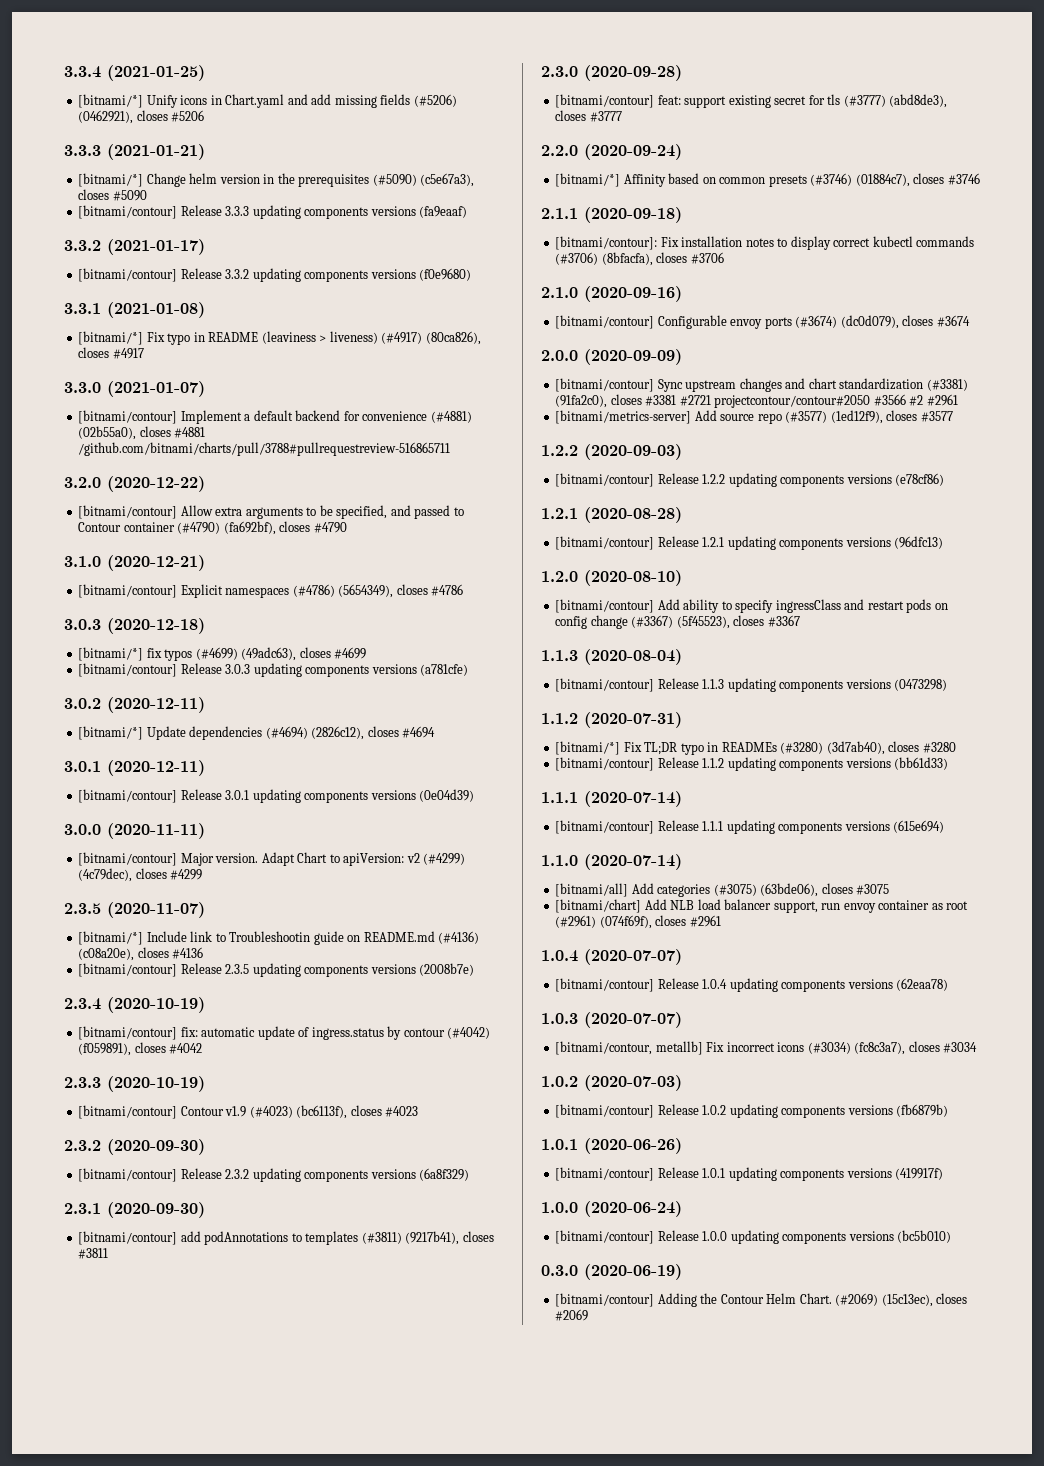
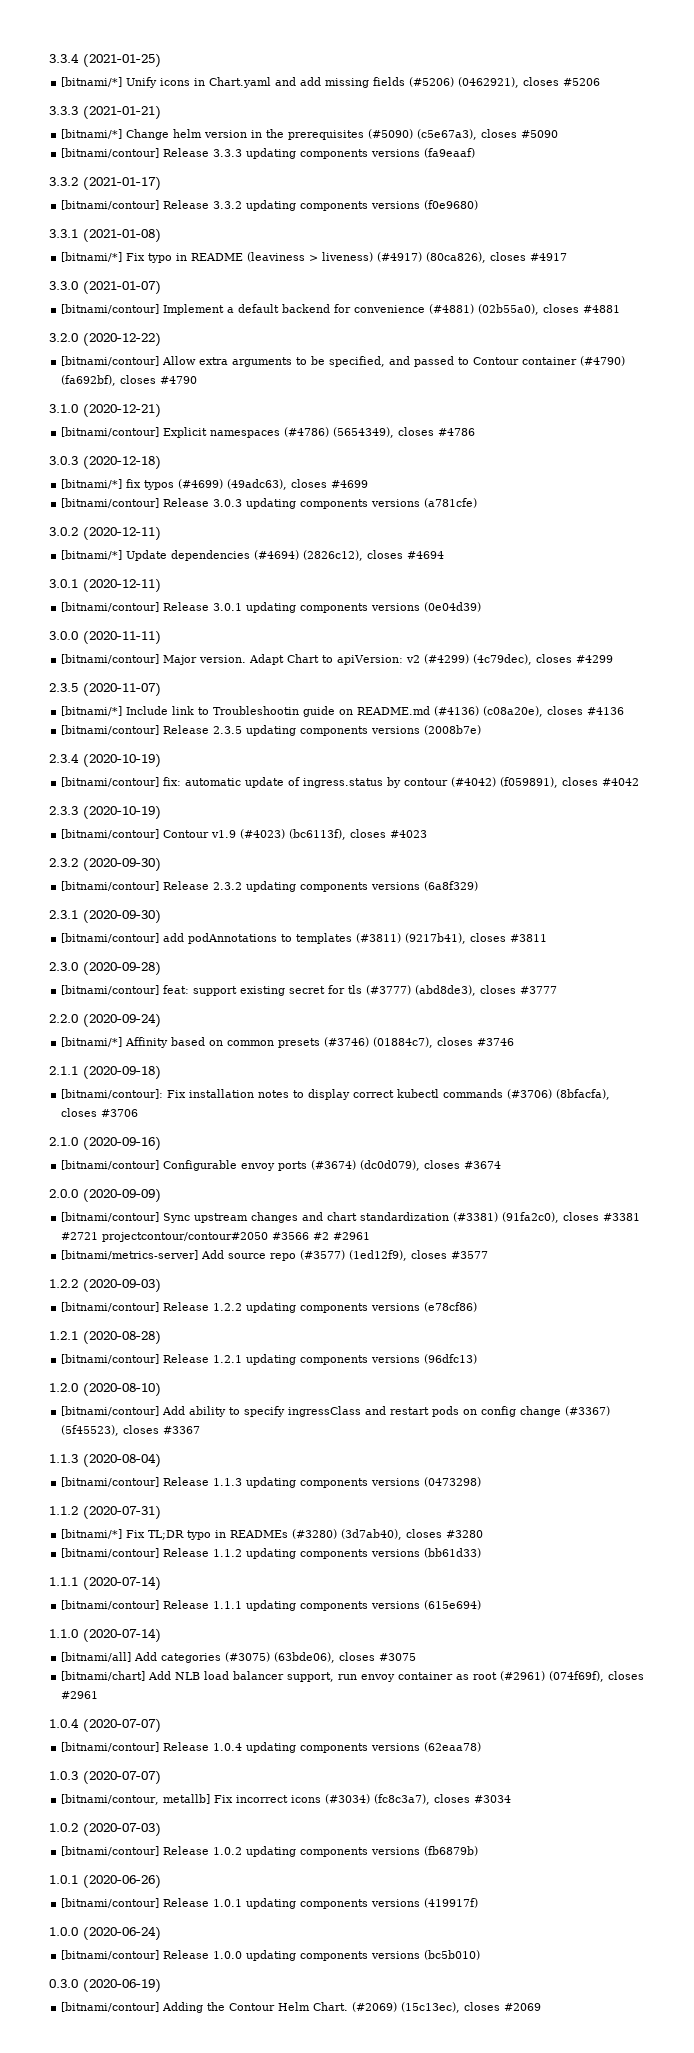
- [bitnami/contour] Implement a default backend for convenience (#4881) (02b55a0), closes #4881 /github.com/bitnami/charts/pull/3788#pullrequestreview-516865711
+ [bitnami/contour] Implement a default backend for convenience (#4881) (02b55a0), closes #4881

